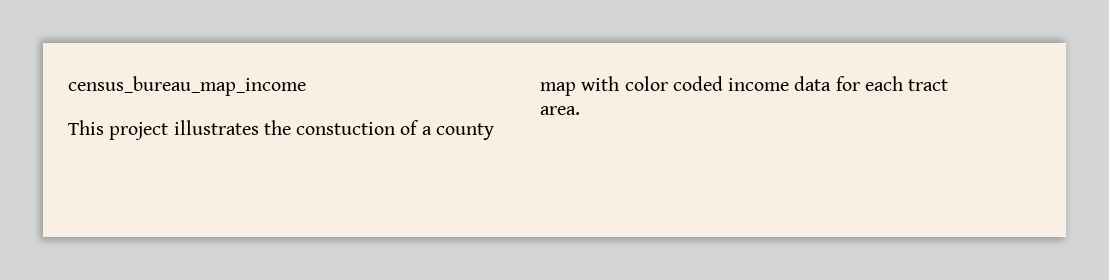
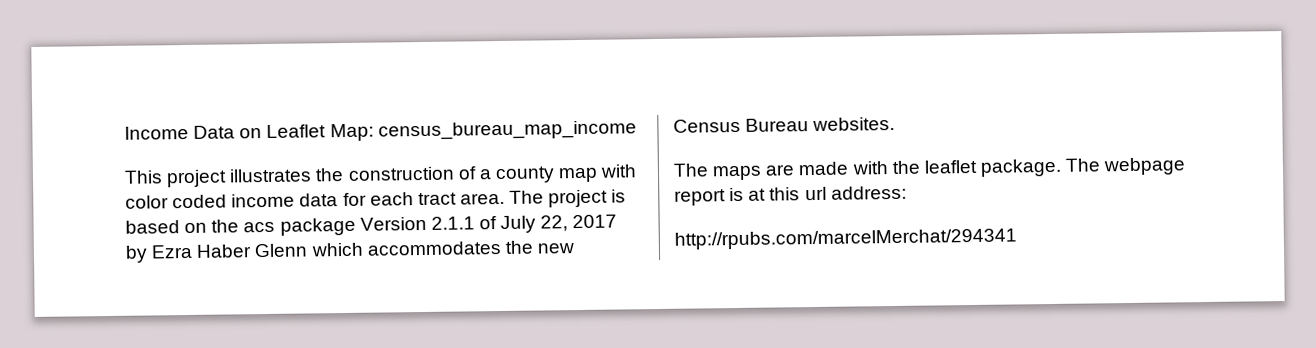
- census_bureau_map_income
+ Income Data on Leaflet Map: census_bureau_map_income
- This project illustrates the constuction of a county map with color coded income data for each tract area.
+ This project illustrates the construction of a county map with color coded income data for each tract area.
+ The project is based on the acs package Version 2.1.1 of July 22, 2017 by Ezra Haber Glenn which accommodates the new Census Bureau websites.
+ The maps are made with the leaflet package. The webpage report is at this url address:
+ http://rpubs.com/marcelMerchat/294341

